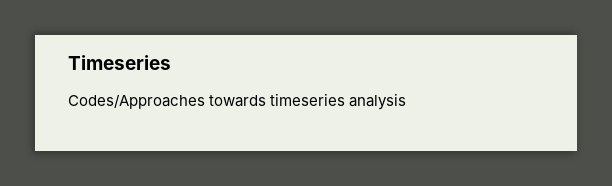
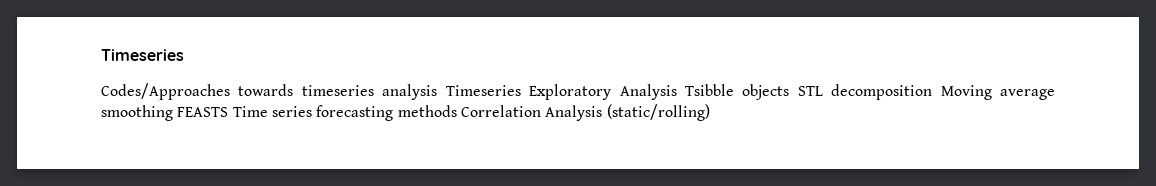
- Codes/Approaches towards timeseries analysis
+ Codes/Approaches towards timeseries analysis Timeseries Exploratory Analysis Tsibble objects STL decomposition Moving average smoothing FEASTS Time series forecasting methods Correlation Analysis (static/rolling)

